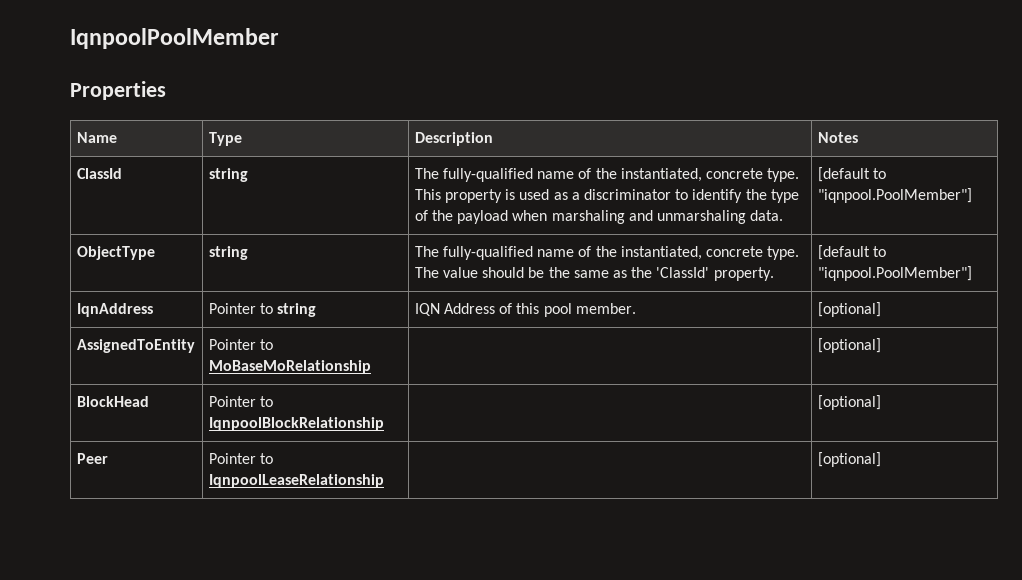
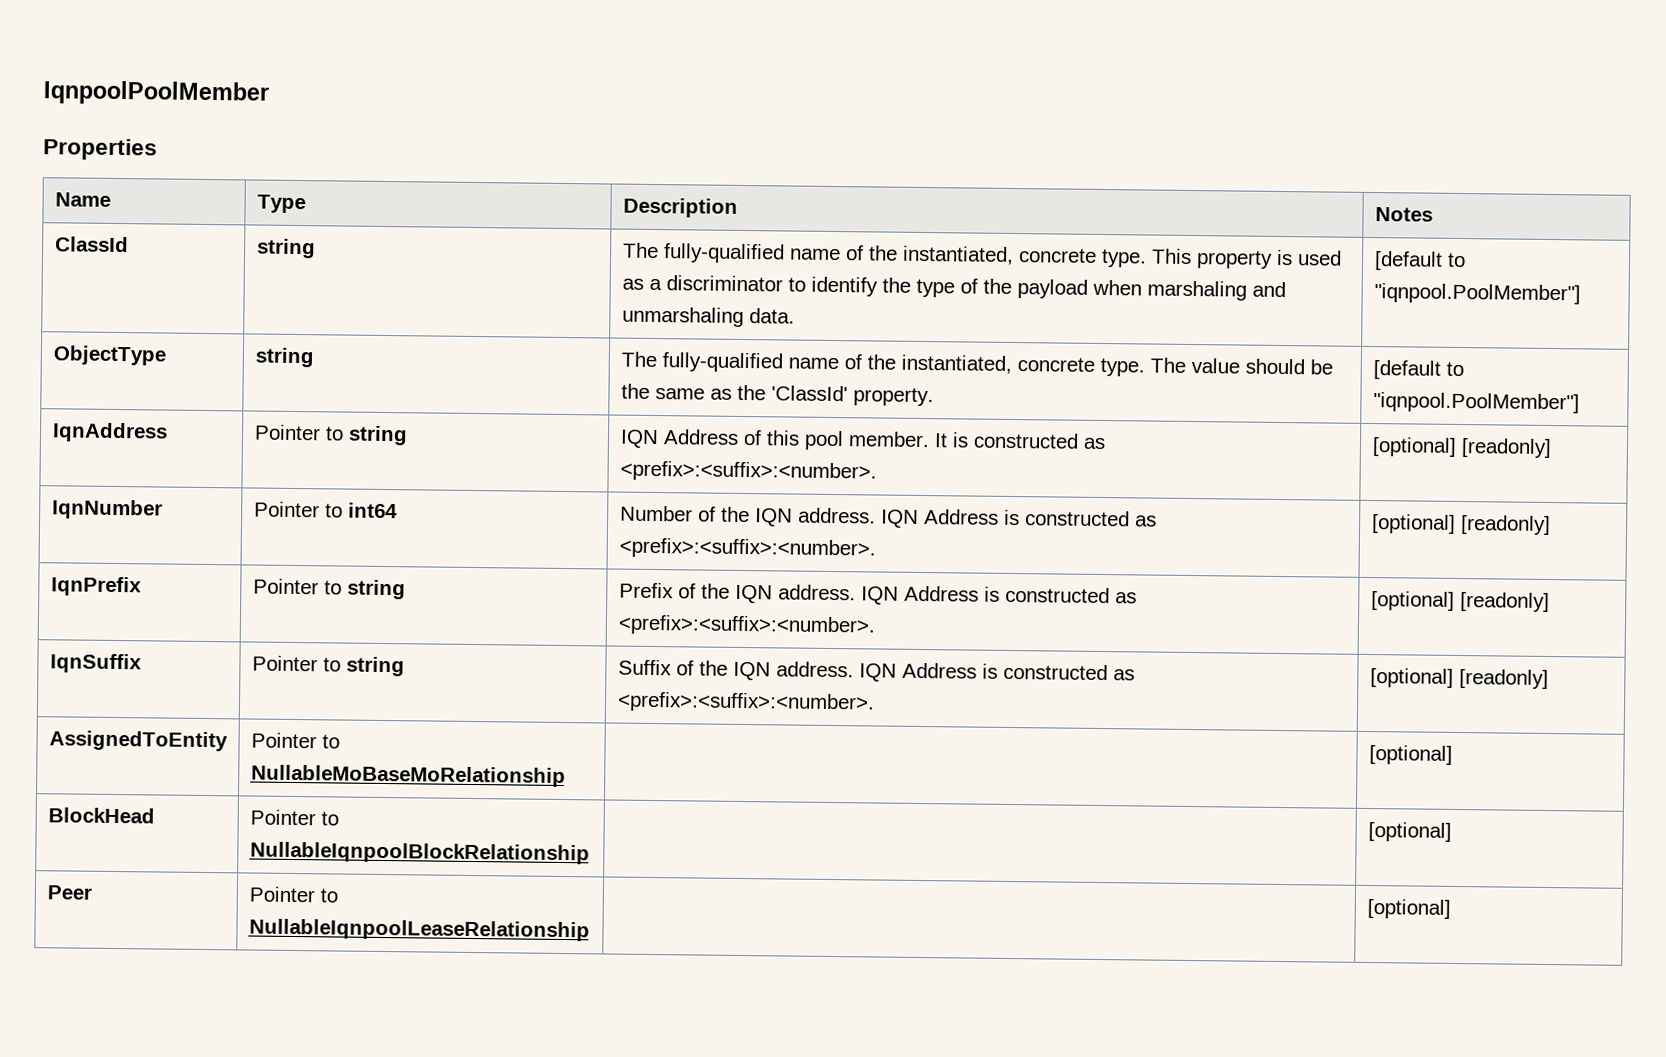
- IqnAddress | Pointer to string | IQN Address of this pool member. | [optional]
+ IqnAddress | Pointer to string | IQN Address of this pool member. It is constructed as <prefix>:<suffix>:<number>. | [optional] [readonly]
+ IqnNumber | Pointer to int64 | Number of the IQN address. IQN Address is constructed as <prefix>:<suffix>:<number>. | [optional] [readonly]
+ IqnPrefix | Pointer to string | Prefix of the IQN address. IQN Address is constructed as <prefix>:<suffix>:<number>. | [optional] [readonly]
+ IqnSuffix | Pointer to string | Suffix of the IQN address. IQN Address is constructed as <prefix>:<suffix>:<number>. | [optional] [readonly]
- AssignedToEntity | Pointer to MoBaseMoRelationship | | [optional]
+ AssignedToEntity | Pointer to NullableMoBaseMoRelationship | | [optional]
- BlockHead | Pointer to IqnpoolBlockRelationship | | [optional]
+ BlockHead | Pointer to NullableIqnpoolBlockRelationship | | [optional]
- Peer | Pointer to IqnpoolLeaseRelationship | | [optional]
+ Peer | Pointer to NullableIqnpoolLeaseRelationship | | [optional]

